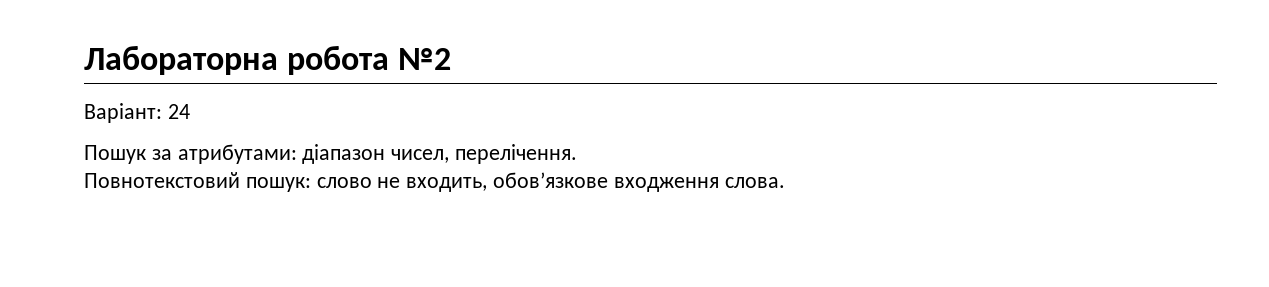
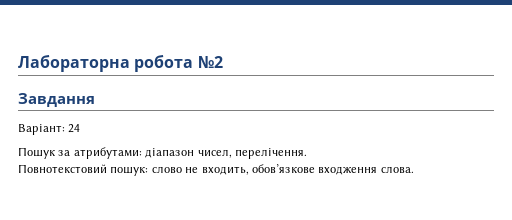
+ Завдання

